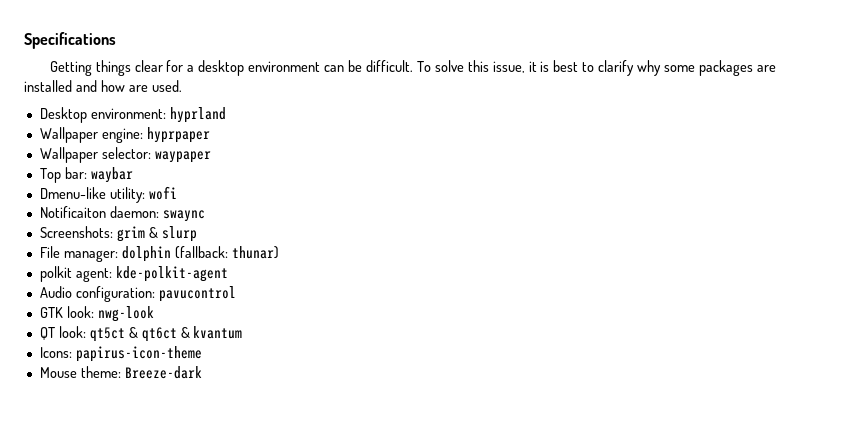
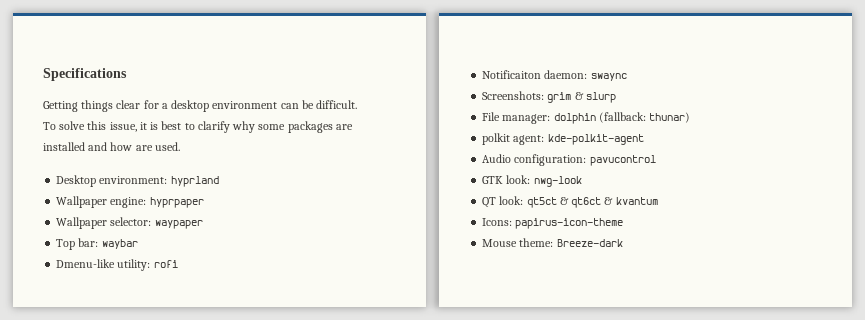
- Dmenu-like utility: wofi
+ Dmenu-like utility: rofi

